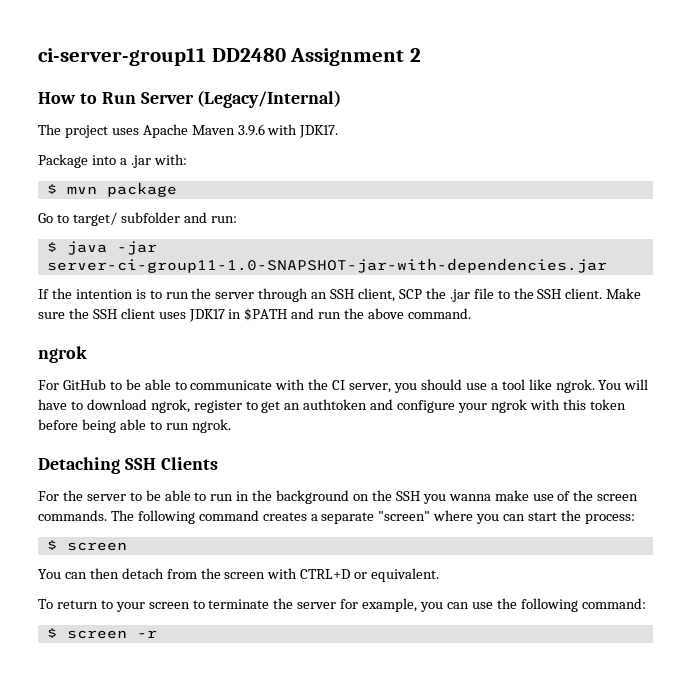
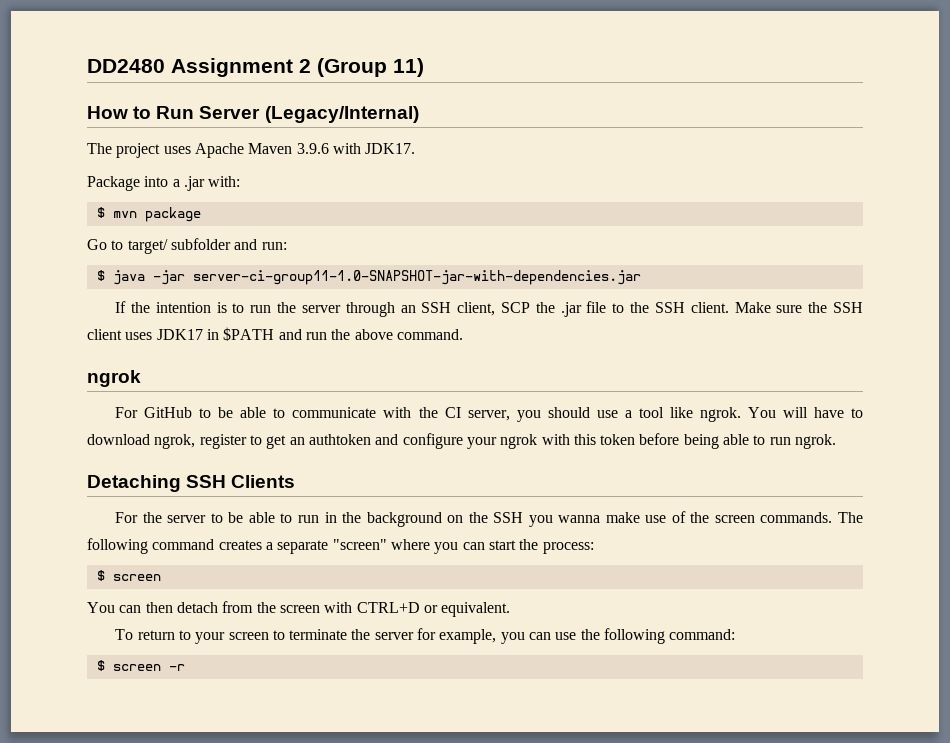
- ci-server-group11 DD2480 Assignment 2
+ DD2480 Assignment 2 (Group 11)

